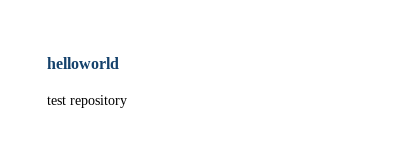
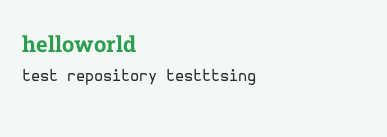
- test repository
+ test repository testttsing

